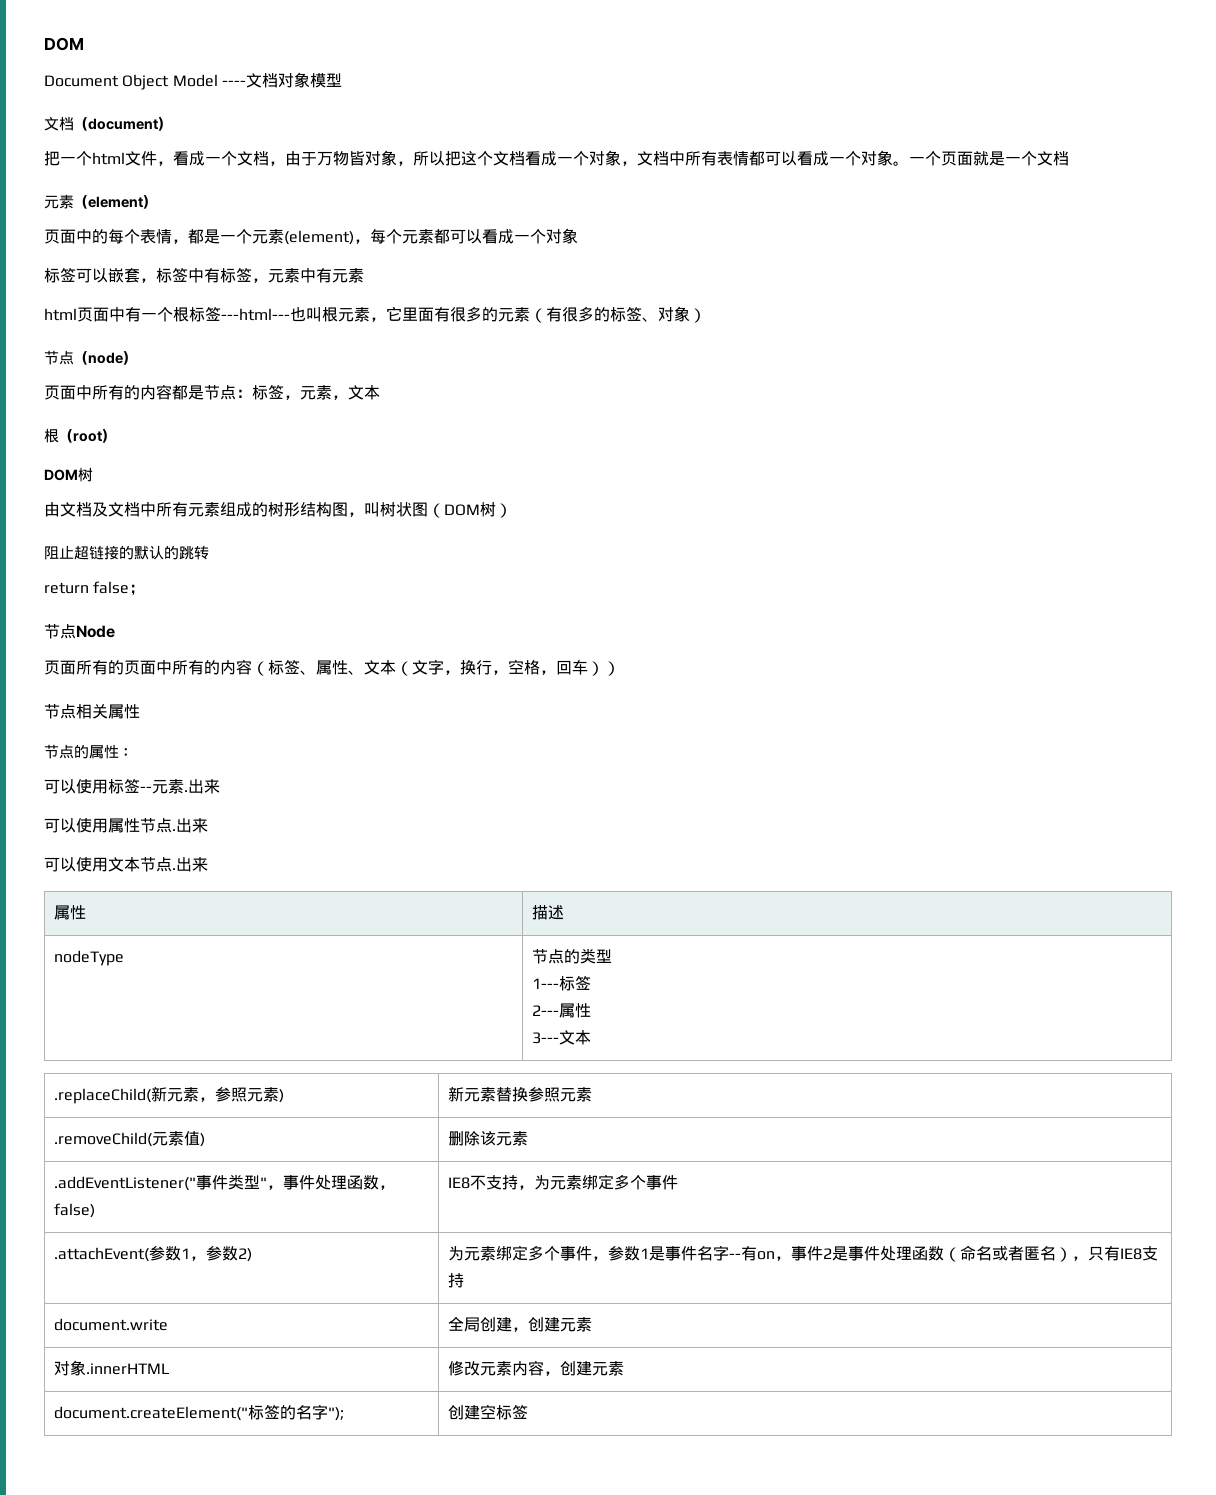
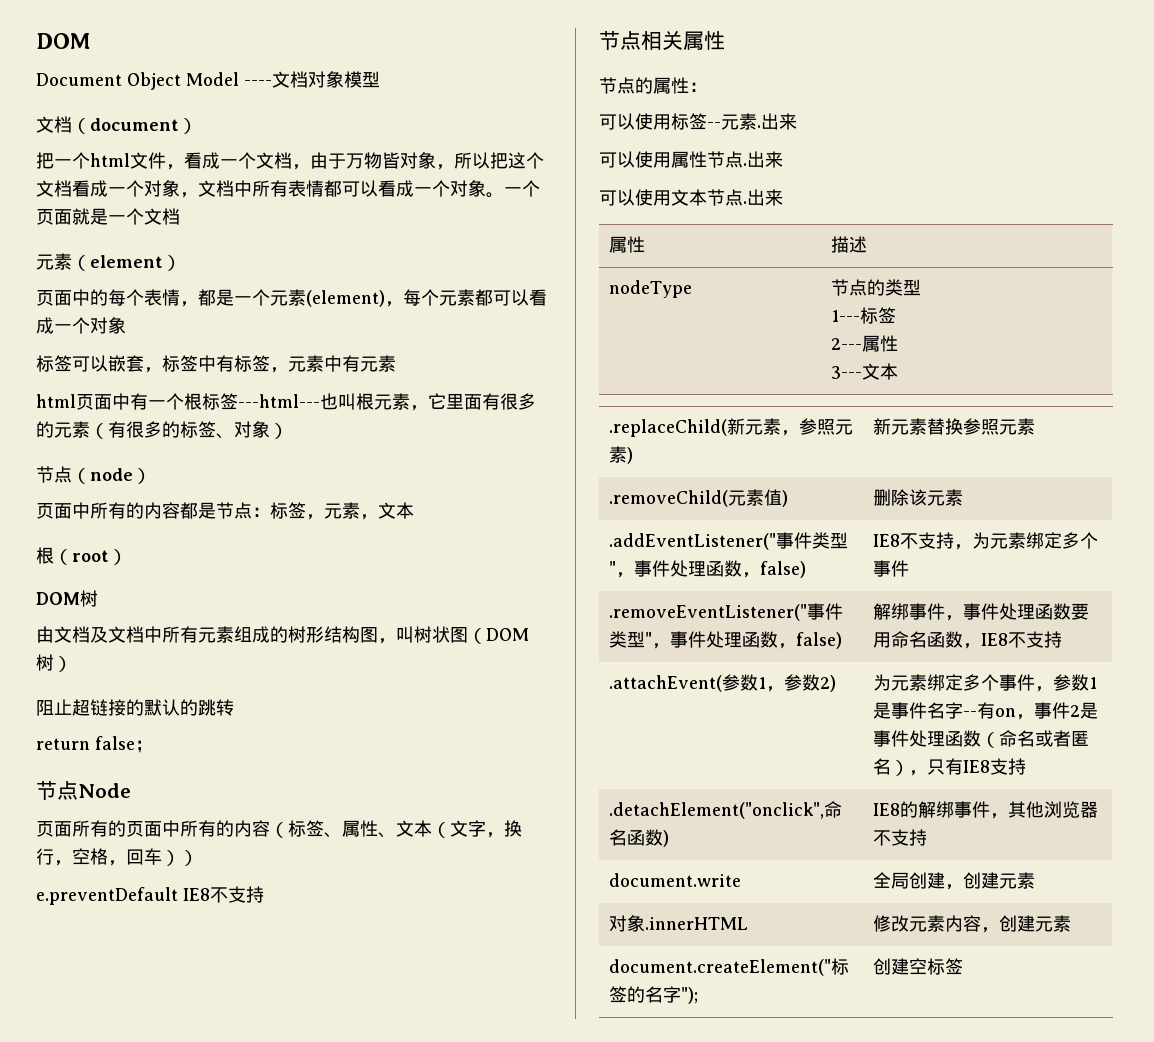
+ e.preventDefault IE8不支持
+ .removeEventListener("事件类型"，事件处理函数，false) | 解绑事件，事件处理函数要用命名函数，IE8不支持
+ .detachElement("onclick",命名函数) | IE8的解绑事件，其他浏览器不支持

